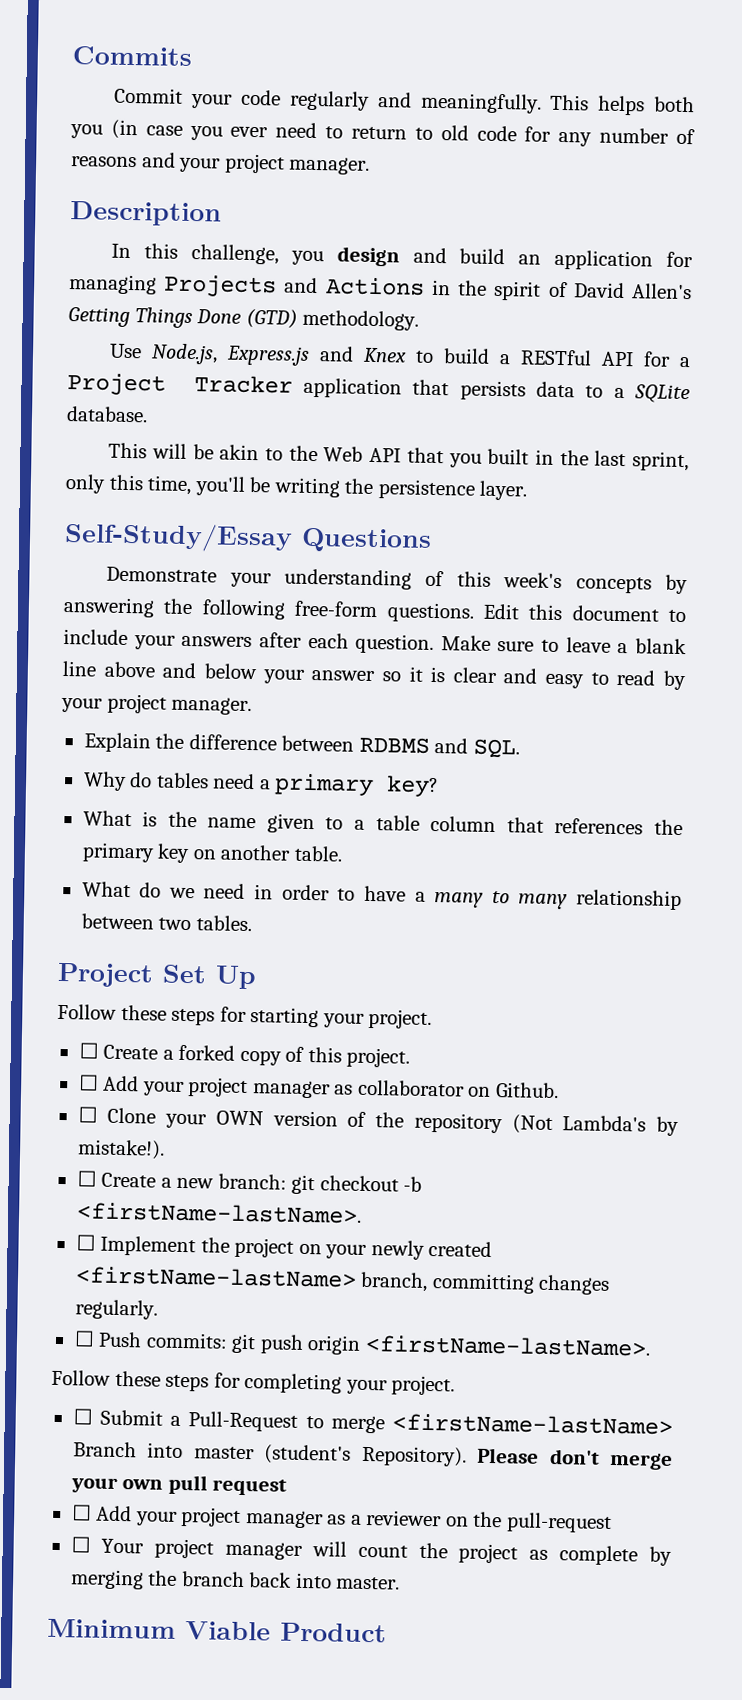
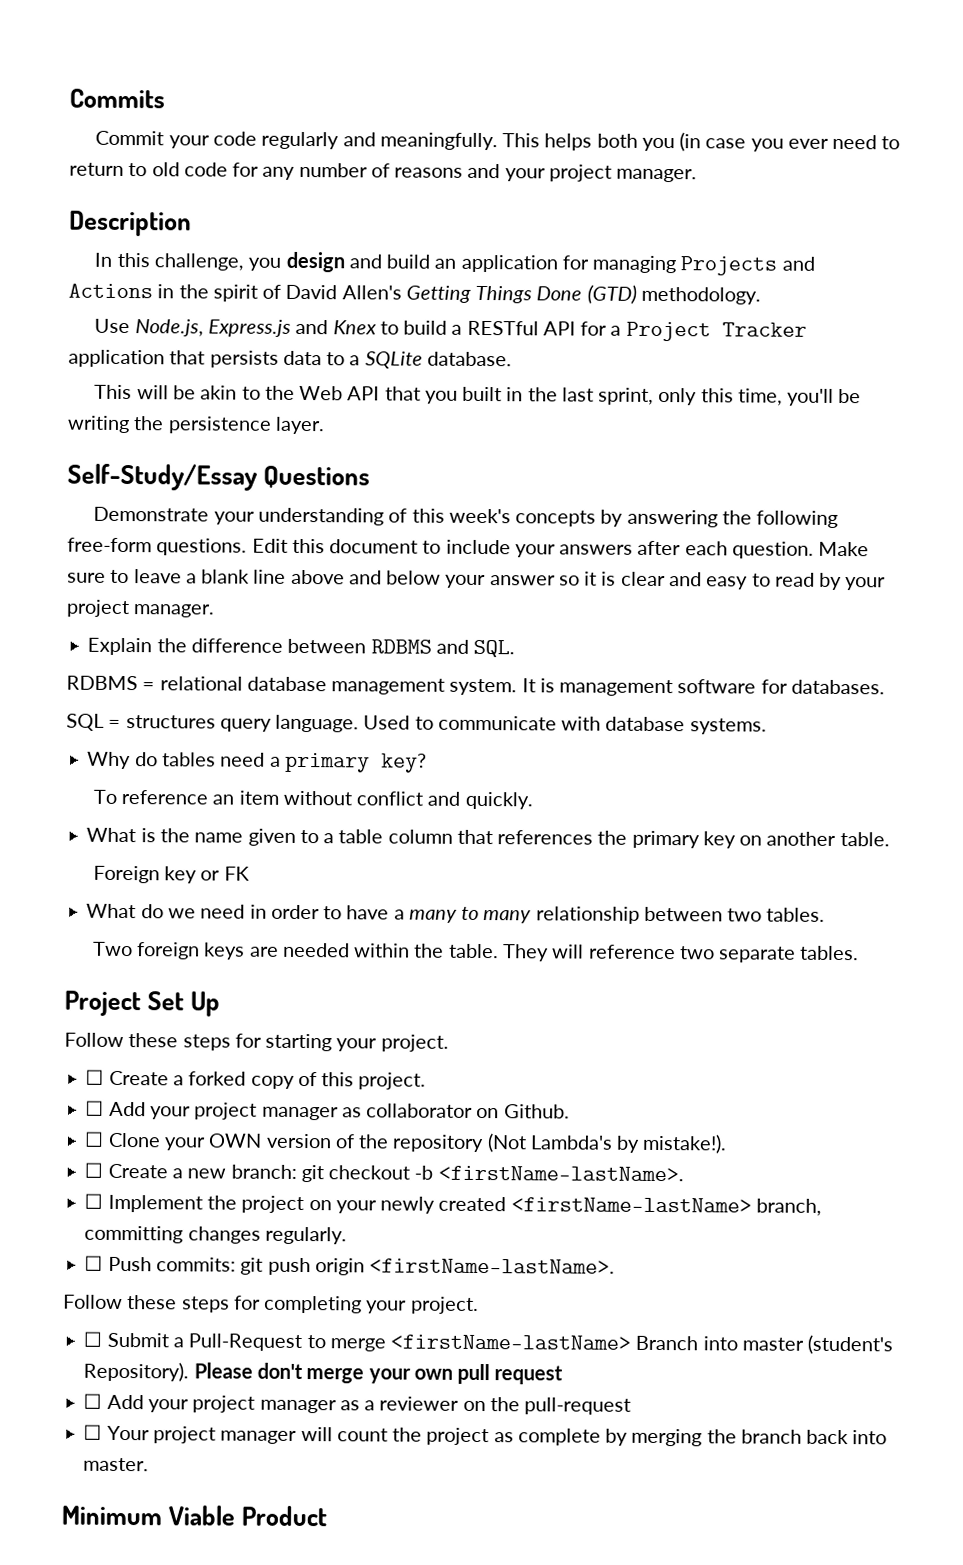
+ RDBMS = relational database management system. It is management software for databases.
+ SQL = structures query language. Used to communicate with database systems.
+ To reference an item without conflict and quickly.
+ Foreign key or FK
+ Two foreign keys are needed within the table. They will reference two separate tables.

